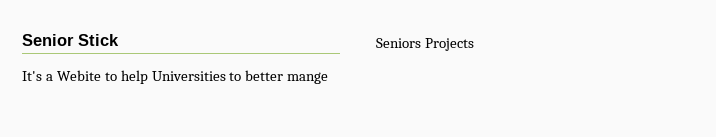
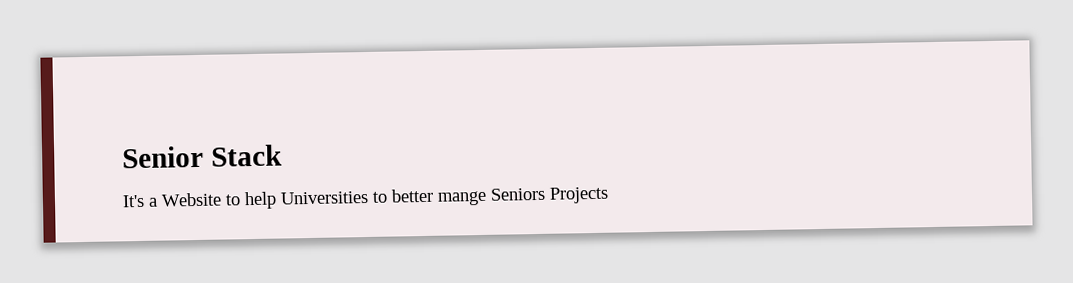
- Senior Stick
+ Senior Stack
- It's a Webite to help Universities to better mange Seniors Projects
+ It's a Website to help Universities to better mange Seniors Projects

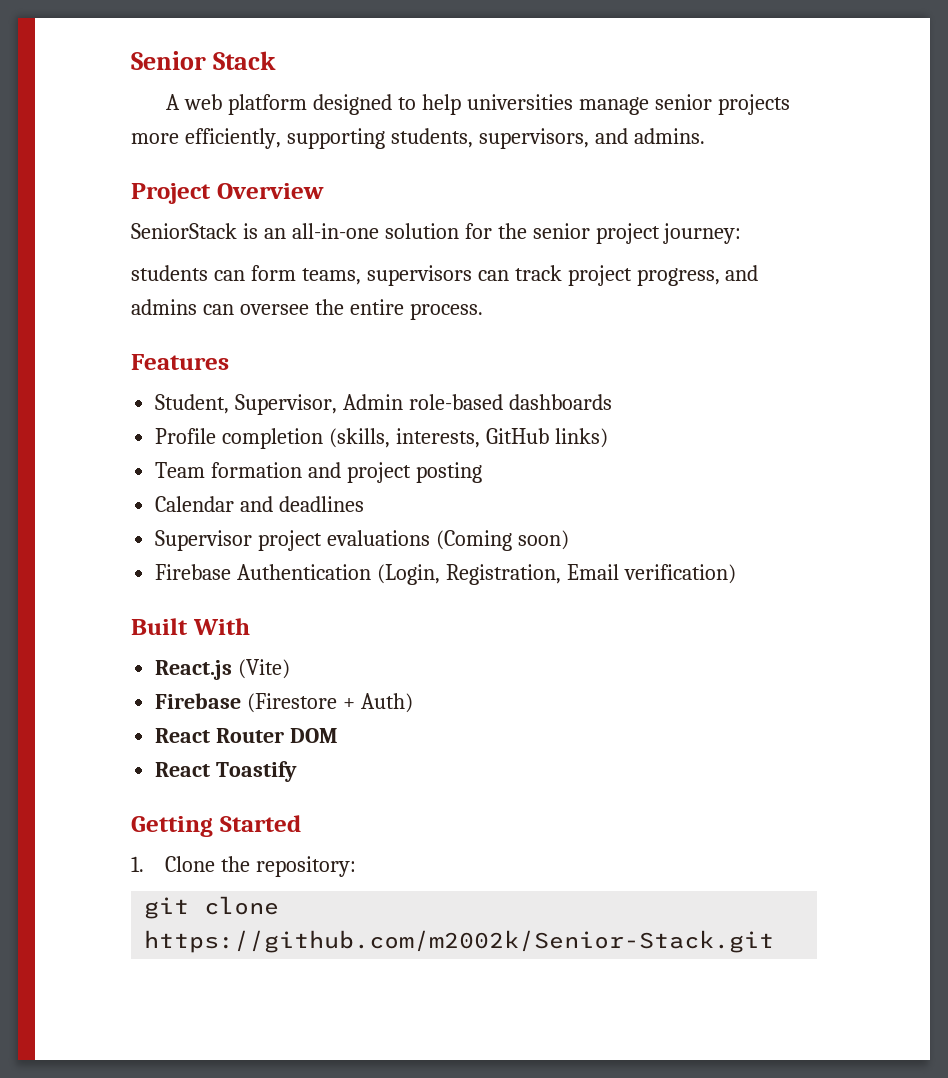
- It's a Website to help Universities to better mange Seniors Projects
+ A web platform designed to help universities manage senior projects more efficiently, supporting students, supervisors, and admins.
+ Project Overview
+ SeniorStack is an all-in-one solution for the senior project journey:
+ students can form teams, supervisors can track project progress, and admins can oversee the entire process.
+ Features
+ Student, Supervisor, Admin role-based dashboards
+ Profile completion (skills, interests, GitHub links)
+ Team formation and project posting
+ Calendar and deadlines
+ Supervisor project evaluations (Coming soon)
+ Firebase Authentication (Login, Registration, Email verification)
+ Built With
+ React.js (Vite)
+ Firebase (Firestore + Auth)
+ React Router DOM
+ React Toastify
+ Getting Started
+ 1. Clone the repository:
+ git clone https://github.com/m2002k/Senior-Stack.git

